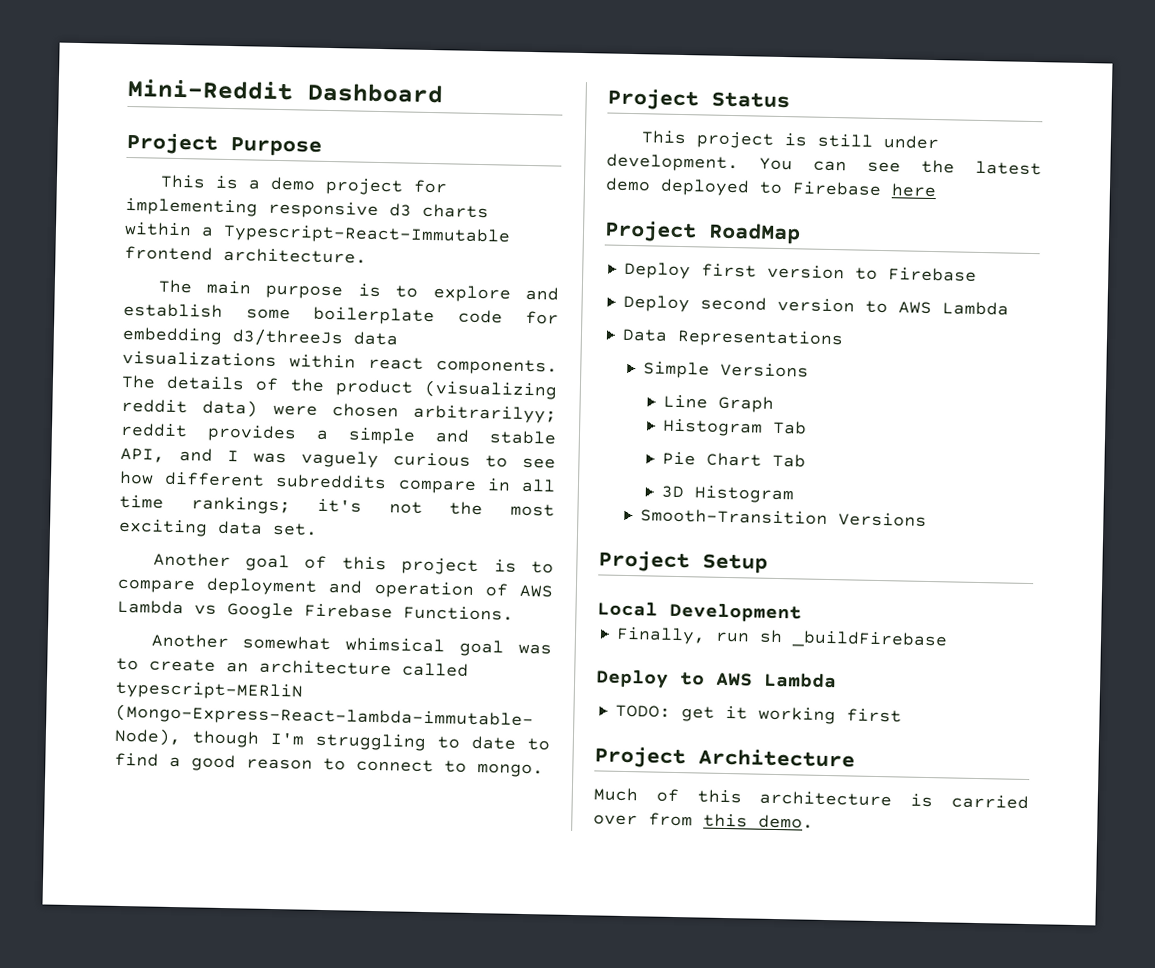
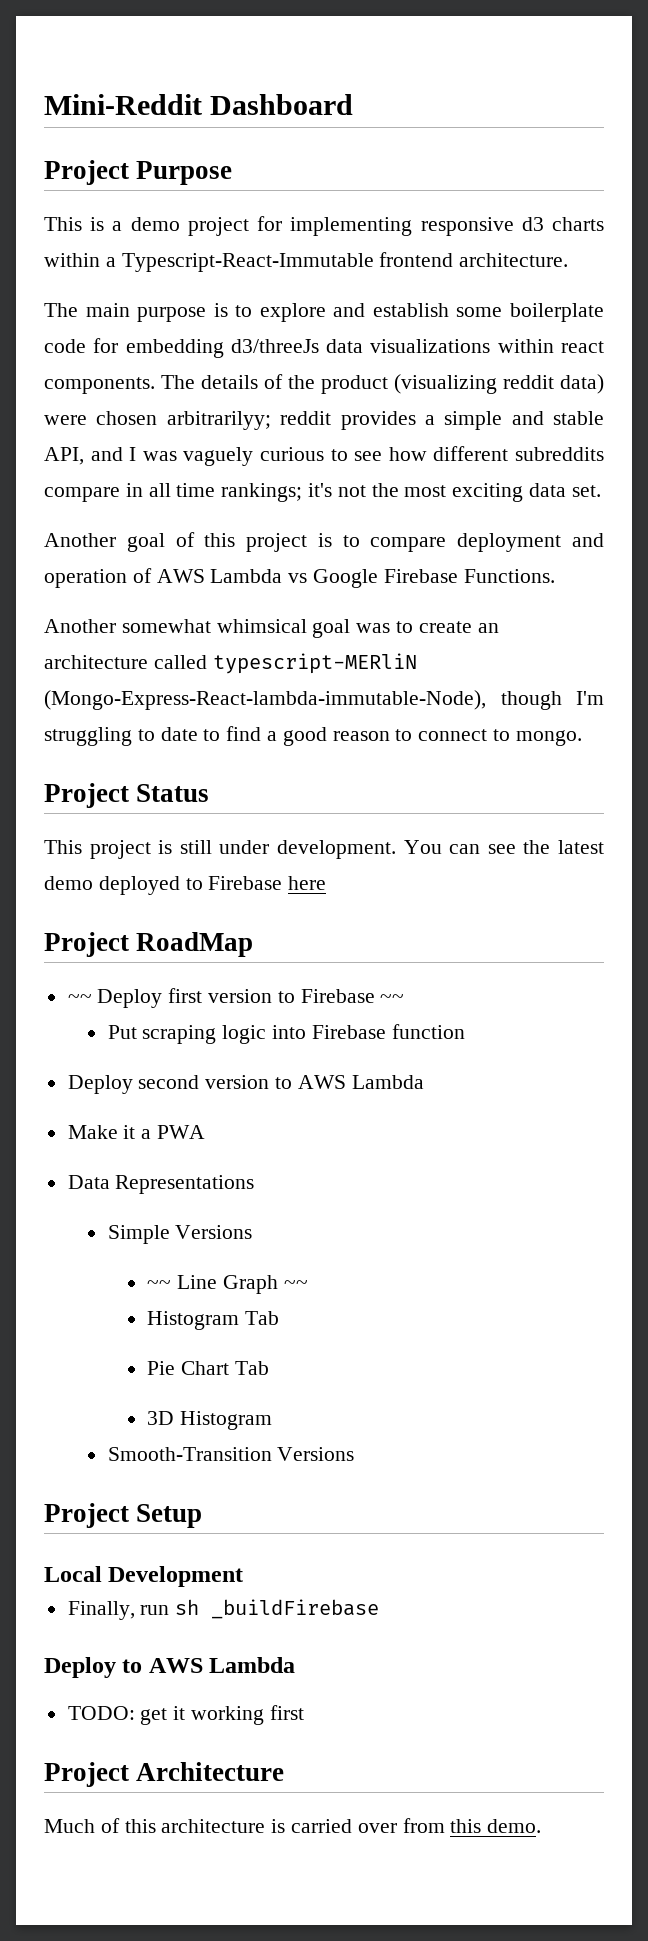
- Deploy first version to Firebase
+ ~~ Deploy first version to Firebase ~~
+ Put scraping logic into Firebase function
+ Make it a PWA
- Line Graph
+ ~~ Line Graph ~~

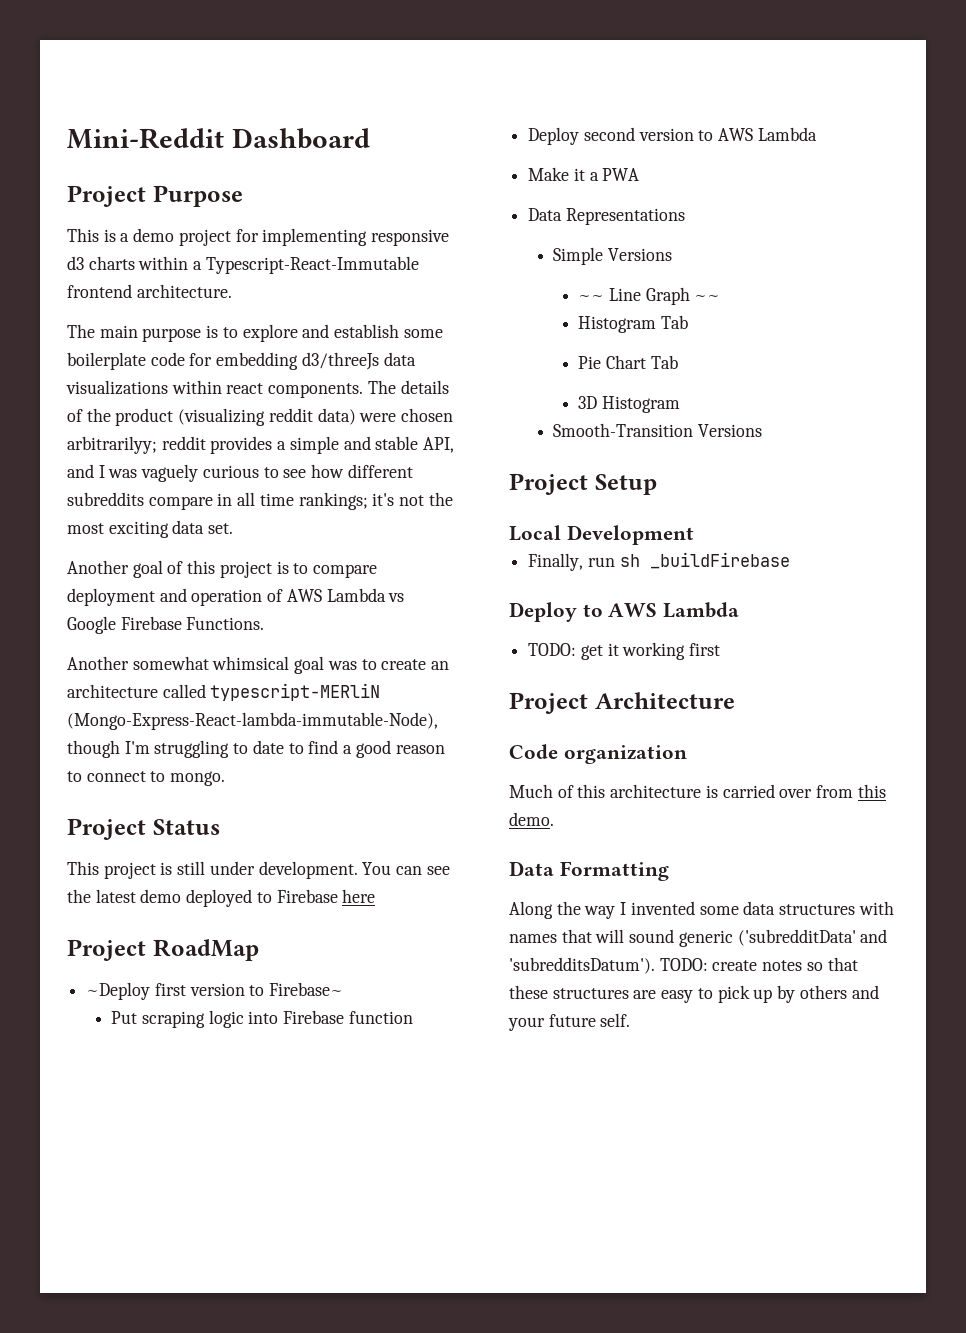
- ~~ Deploy first version to Firebase ~~
+ ~Deploy first version to Firebase~
+ Code organization
+ Data Formatting
+ Along the way I invented some data structures with names that will sound generic ('subredditData' and 'subredditsDatum'). TODO: create notes so that these structures are easy to pick up by others and your future self.

